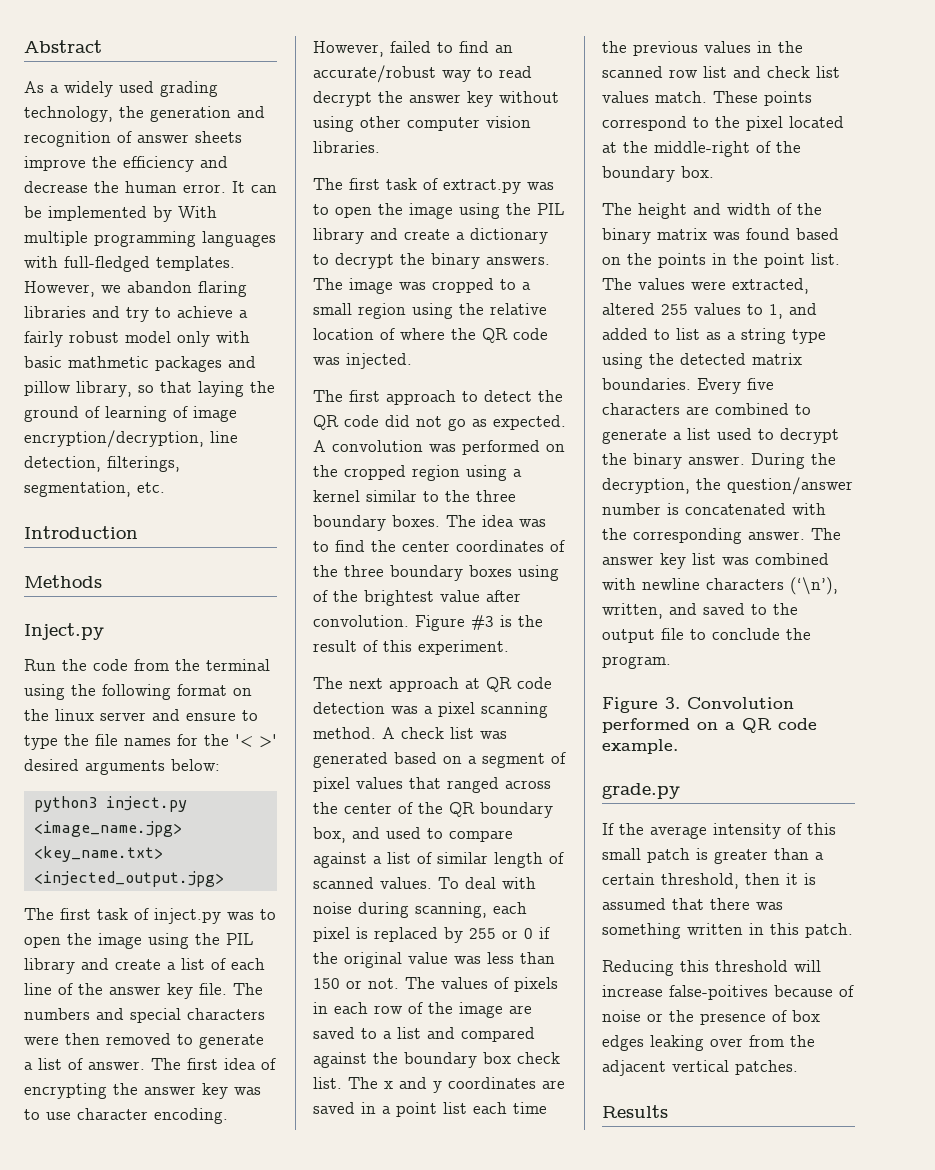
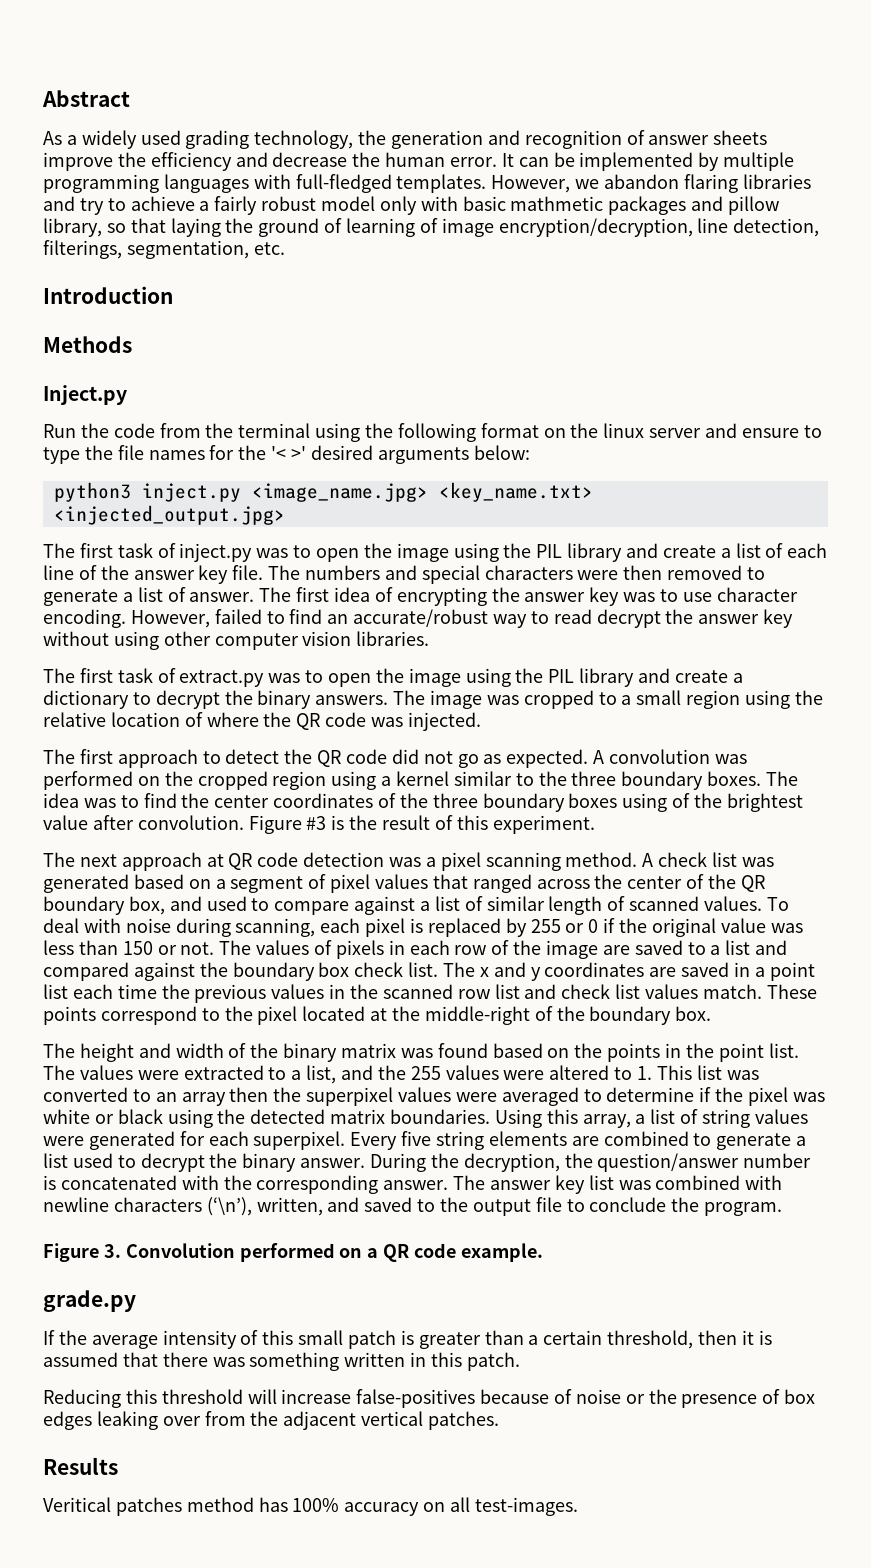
- It can be implemented by With multiple programming languages with full-fledged templates.
+ It can be implemented by multiple programming languages with full-fledged templates.
- The values were extracted, altered 255 values to 1, and added to list as a string type using the detected matrix boundaries.
+ The values were extracted to a list, and the 255 values were altered to 1. This list was converted to an array then the superpixel values were averaged to determine if the pixel was white or black using the detected matrix boundaries.
- Every five characters are combined to generate a list used to decrypt the binary answer.
+ Using this array, a list of string values were generated for each superpixel. Every five string elements are combined to generate a list used to decrypt the binary answer.
- Reducing this threshold will increase false-poitives because of noise or the presence of box edges leaking over from the adjacent vertical patches.
+ Reducing this threshold will increase false-positives because of noise or the presence of box edges leaking over from the adjacent vertical patches.
+ Veritical patches method has 100% accuracy on all test-images.

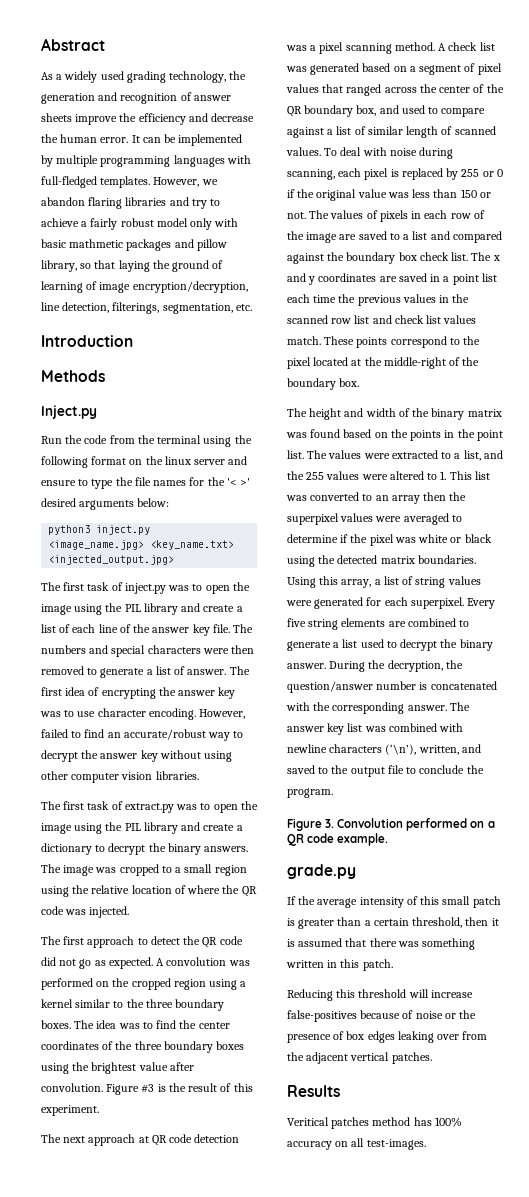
- However, failed to find an accurate/robust way to read decrypt the answer key without using other computer vision libraries.
+ However, failed to find an accurate/robust way to decrypt the answer key without using other computer vision libraries.
- The idea was to find the center coordinates of the three boundary boxes using of the brightest value after convolution.
+ The idea was to find the center coordinates of the three boundary boxes using the brightest value after convolution.

